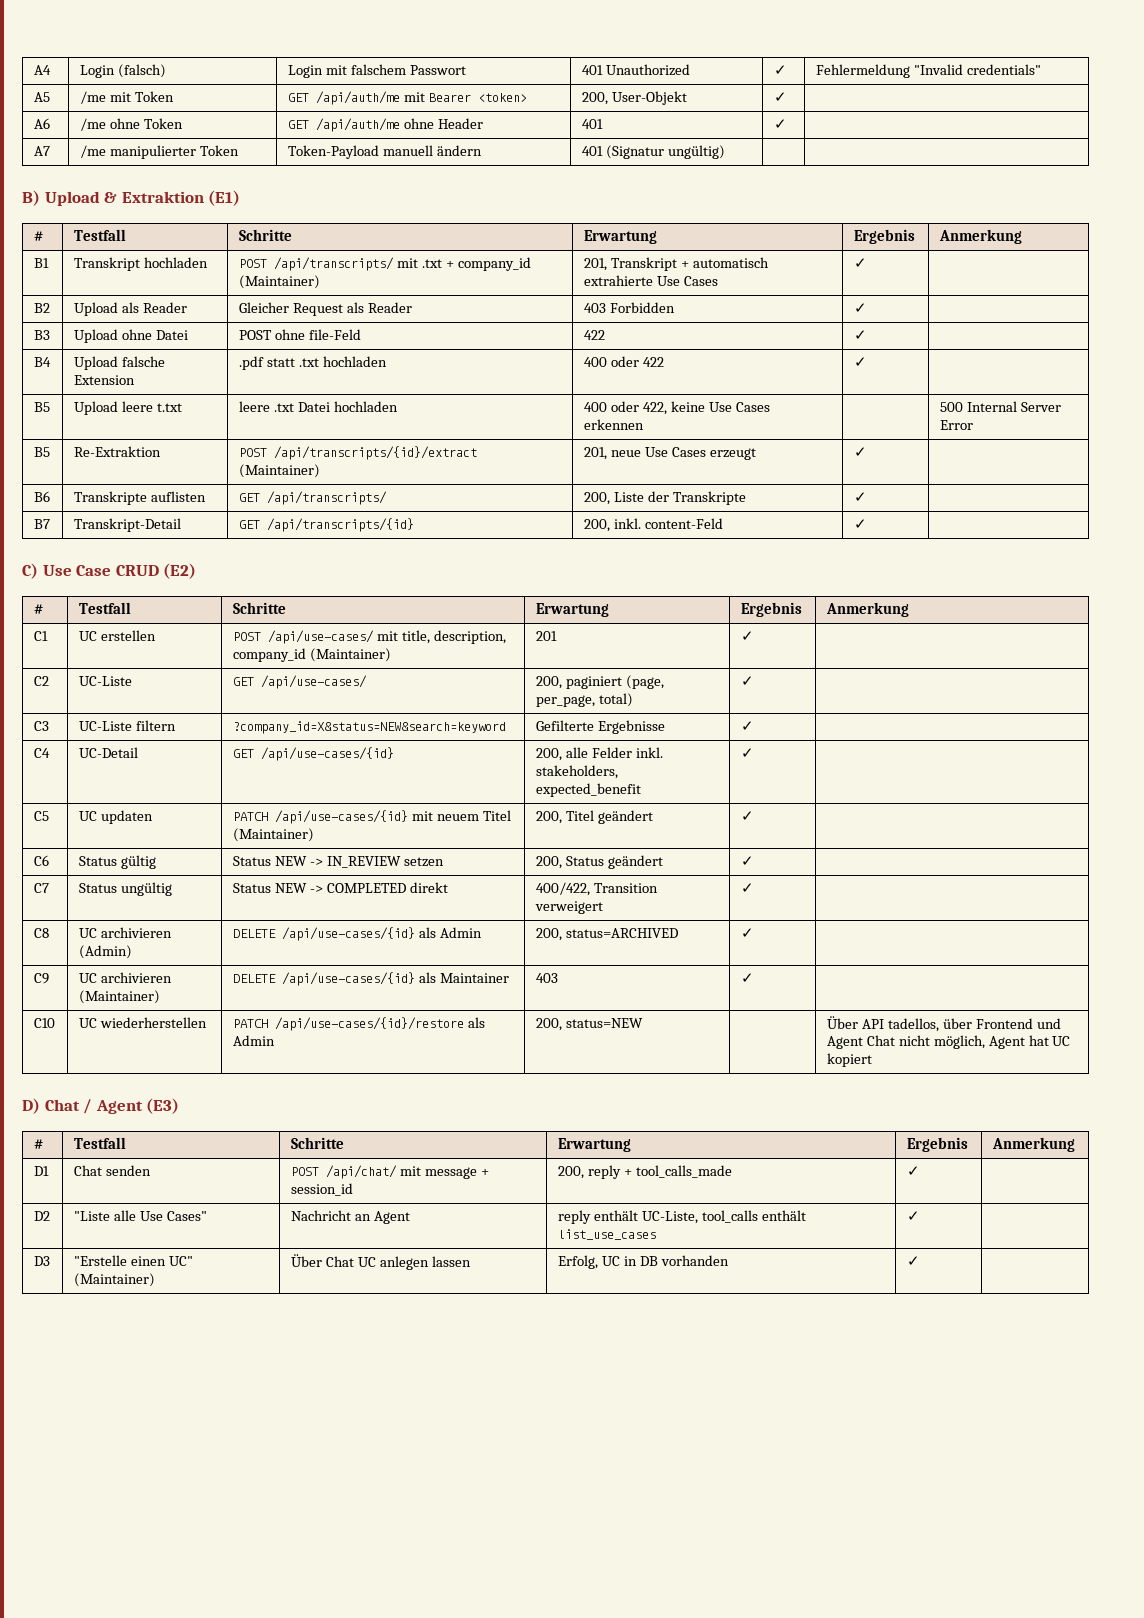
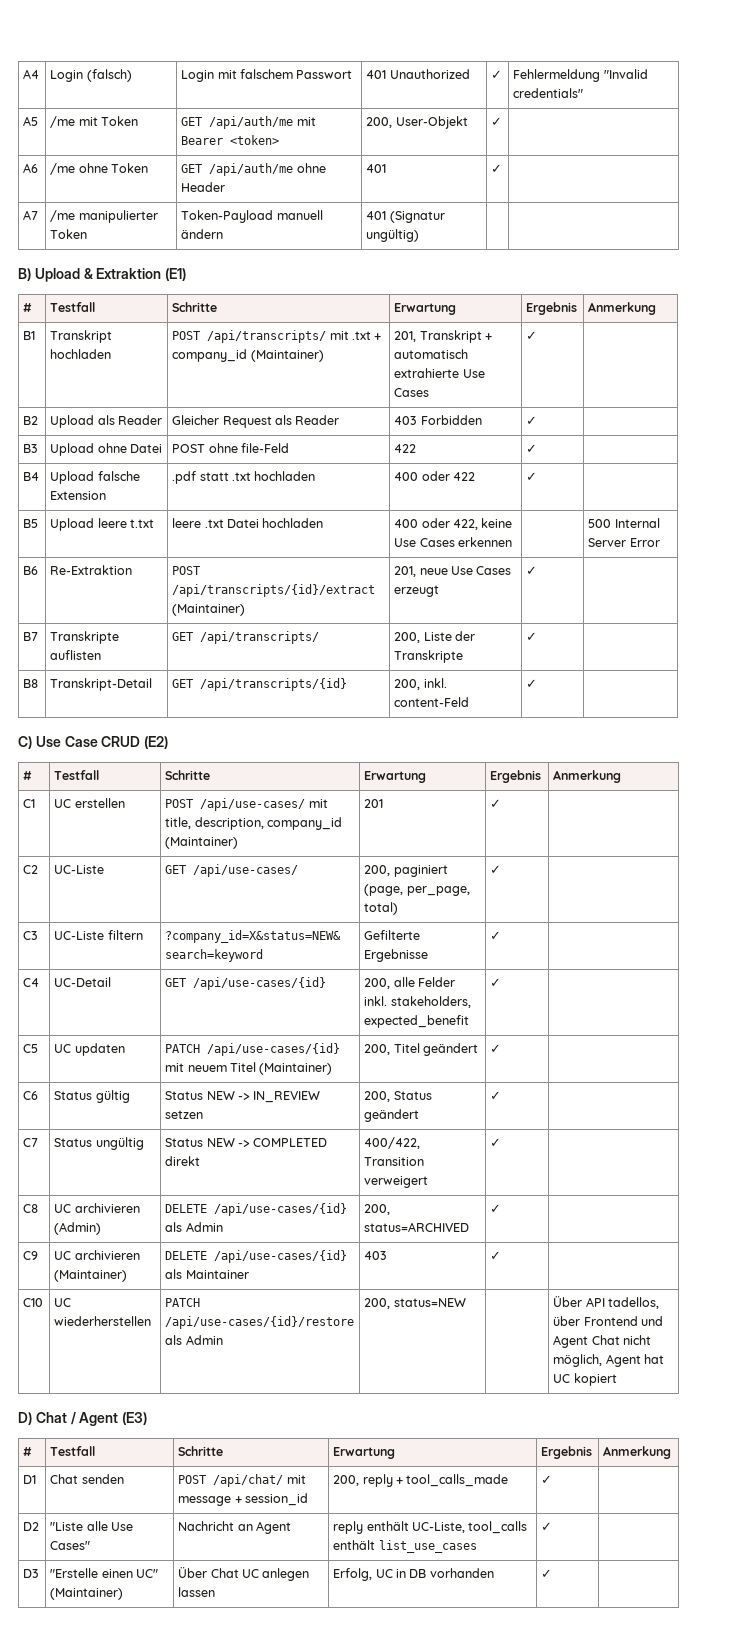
- B5 | Re-Extraktion | POST /api/transcripts/{id}/extract (Maintainer) | 201, neue Use Cases erzeugt | ✓ |
+ B6 | Re-Extraktion | POST /api/transcripts/{id}/extract (Maintainer) | 201, neue Use Cases erzeugt | ✓ |
- B6 | Transkripte auflisten | GET /api/transcripts/ | 200, Liste der Transkripte | ✓ |
+ B7 | Transkripte auflisten | GET /api/transcripts/ | 200, Liste der Transkripte | ✓ |
- B7 | Transkript-Detail | GET /api/transcripts/{id} | 200, inkl. content-Feld | ✓ |
+ B8 | Transkript-Detail | GET /api/transcripts/{id} | 200, inkl. content-Feld | ✓ |

